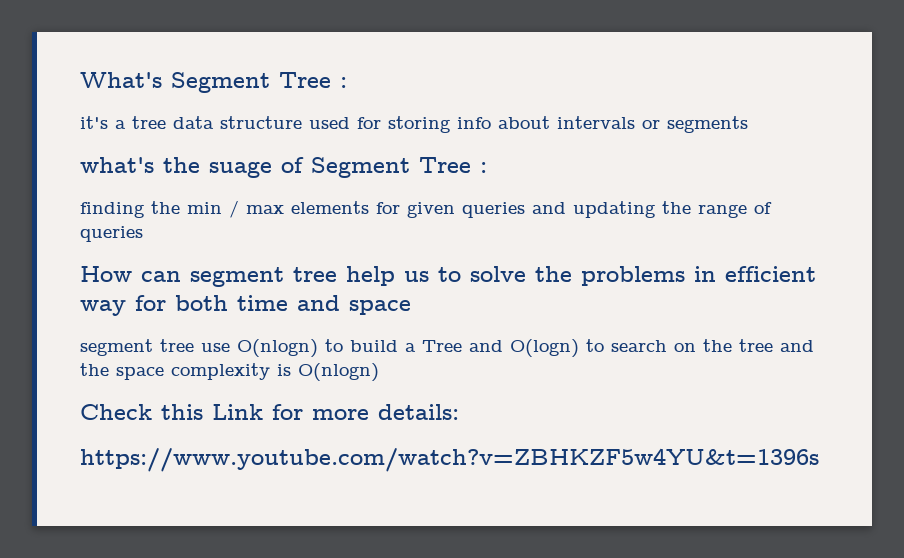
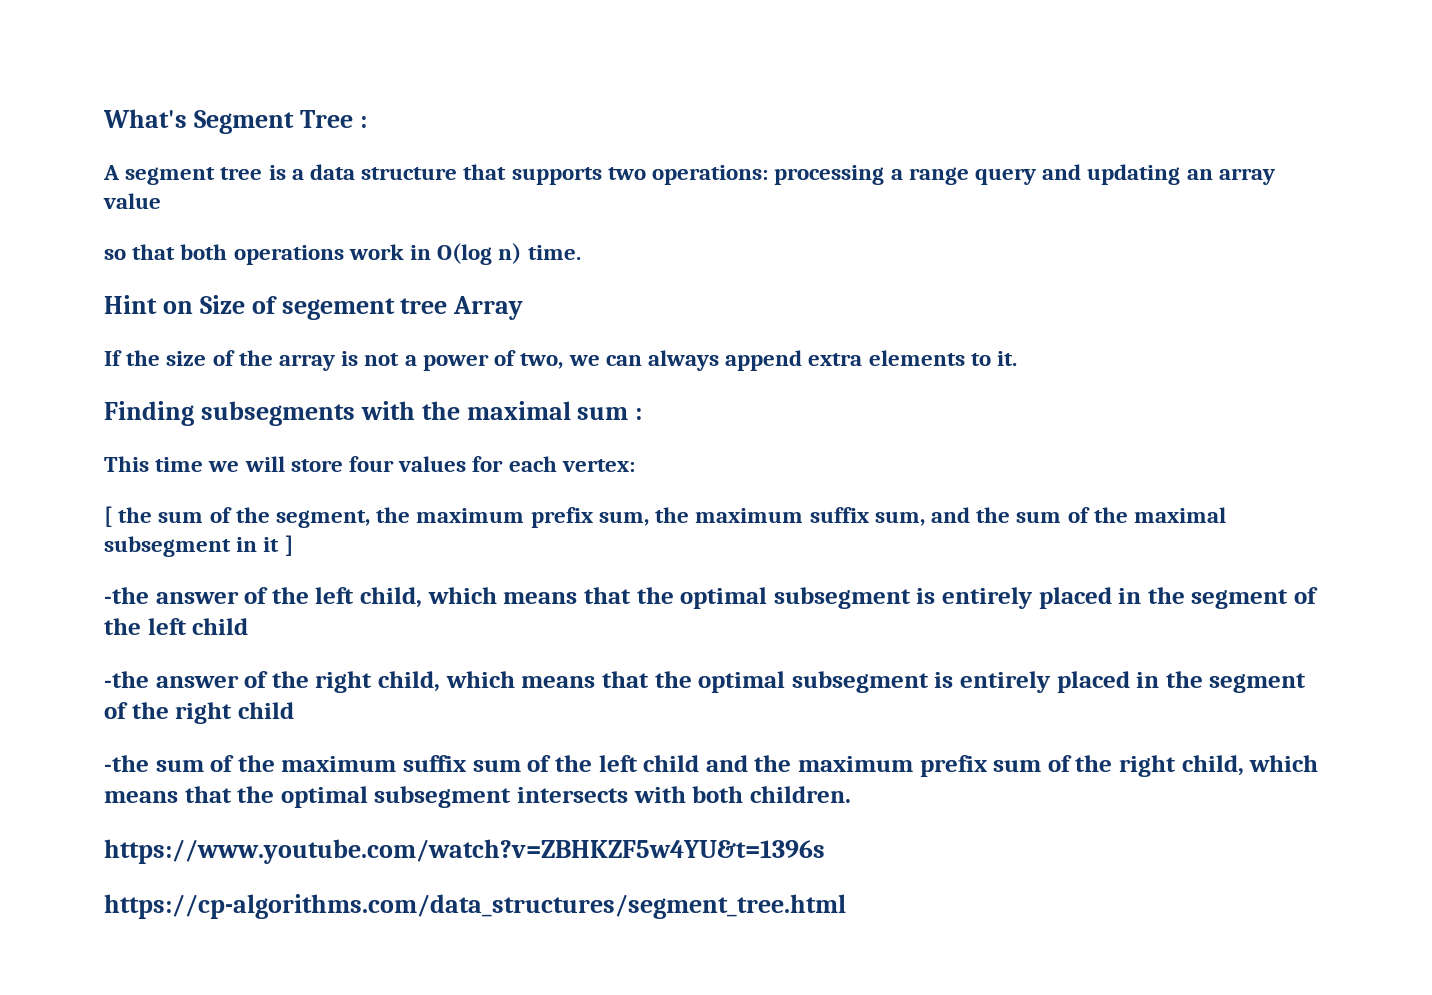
- it's a tree data structure used for storing info about intervals or segments
- what's the suage of Segment Tree :
- finding the min / max elements for given queries and updating the range of queries
- How can segment tree help us to solve the problems in efficient way for both time and space
- segment tree use O(nlogn) to build a Tree and O(logn) to search on the tree and the space complexity is O(nlogn)
- Check this Link for more details:
+ A segment tree is a data structure that supports two operations: processing a range query and updating an array value
+ so that both operations work in O(log n) time.
+ Hint on Size of segement tree Array
+ If the size of the array is not a power of two, we can always append extra elements to it.
+ Finding subsegments with the maximal sum :
+ This time we will store four values for each vertex:
+ [ the sum of the segment, the maximum prefix sum, the maximum suffix sum, and the sum of the maximal subsegment in it ]
+ -the answer of the left child, which means that the optimal subsegment is entirely placed in the segment of the left child
+ -the answer of the right child, which means that the optimal subsegment is entirely placed in the segment of the right child
+ -the sum of the maximum suffix sum of the left child and the maximum prefix sum of the right child, which means that the optimal subsegment intersects with both children.
+ https://cp-algorithms.com/data_structures/segment_tree.html

